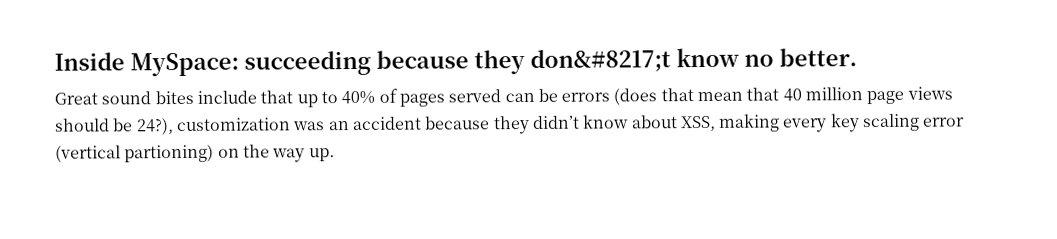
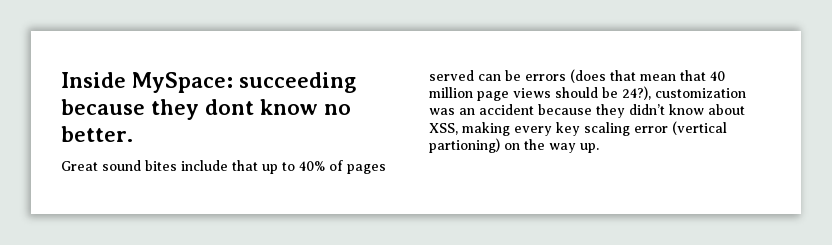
- Inside MySpace: succeeding because they don&#8217;t know no better.
+ Inside MySpace: succeeding because they dont know no better.

